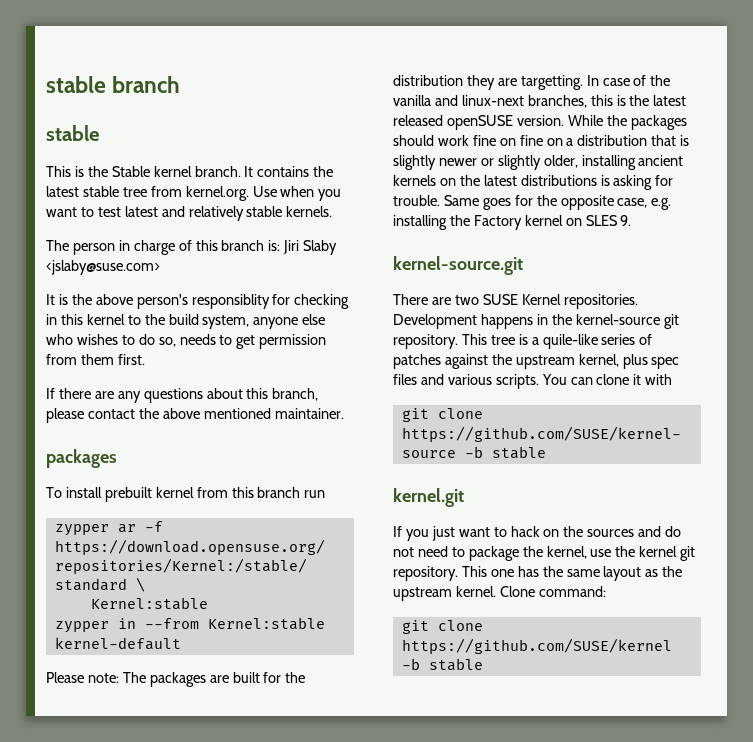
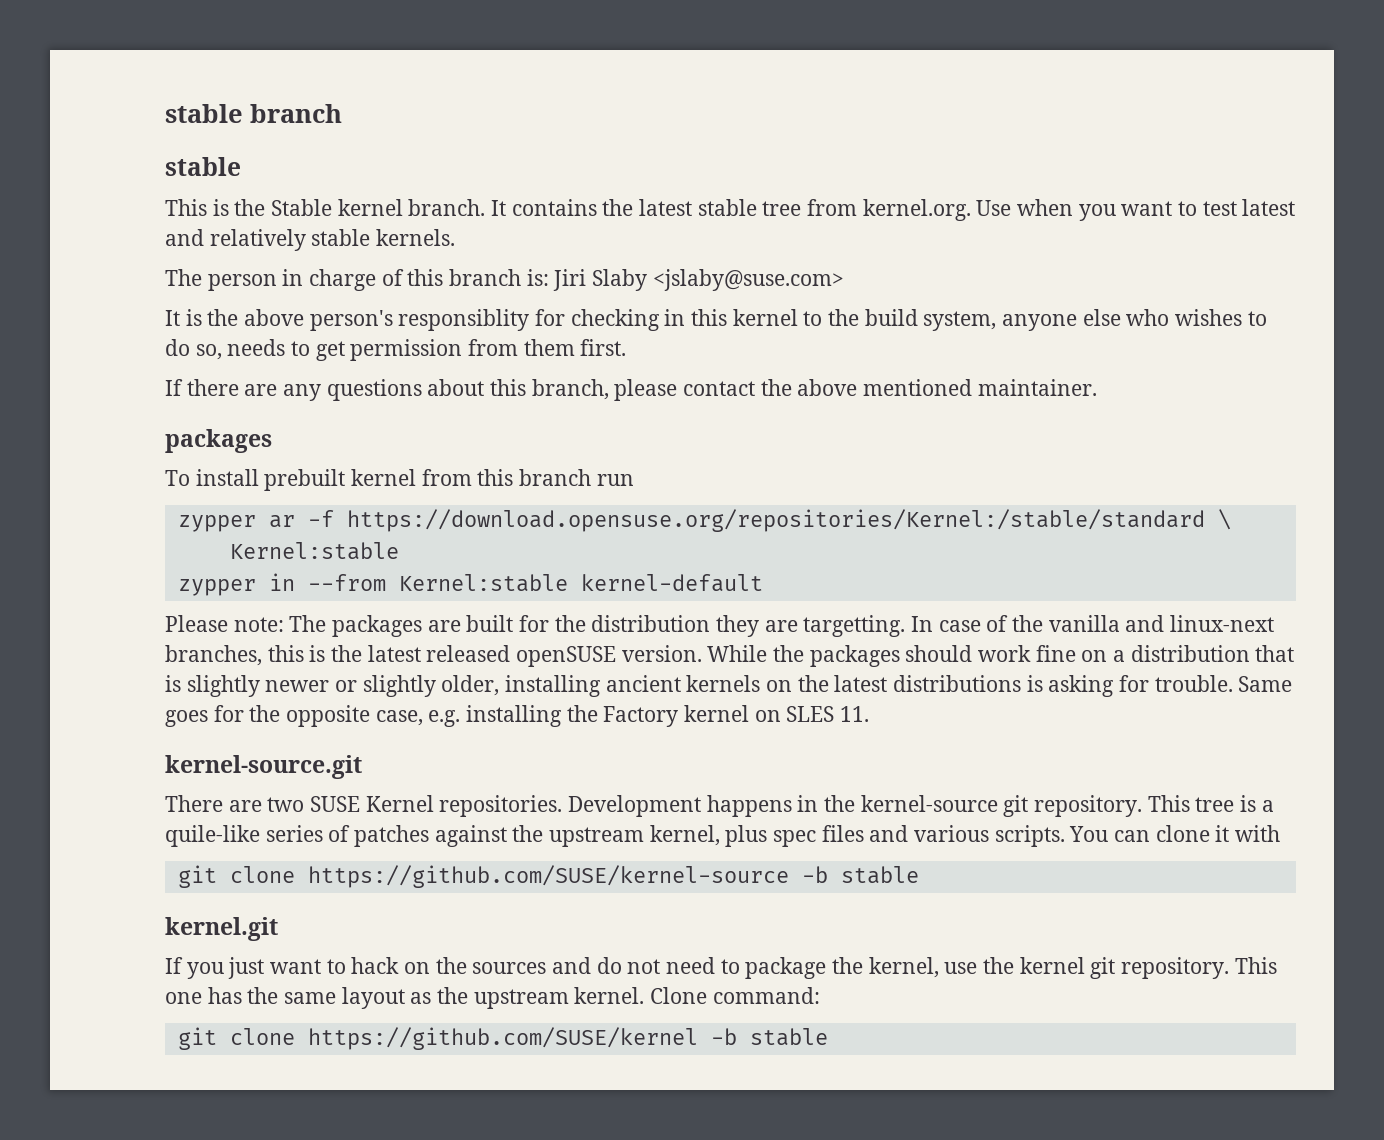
- While the packages should work fine on fine on a distribution that is slightly newer or slightly older, installing ancient kernels on the latest distributions is asking for trouble.
+ While the packages should work fine on a distribution that is slightly newer or slightly older, installing ancient kernels on the latest distributions is asking for trouble.
- Same goes for the opposite case, e.g. installing the Factory kernel on SLES 9.
+ Same goes for the opposite case, e.g. installing the Factory kernel on SLES 11.

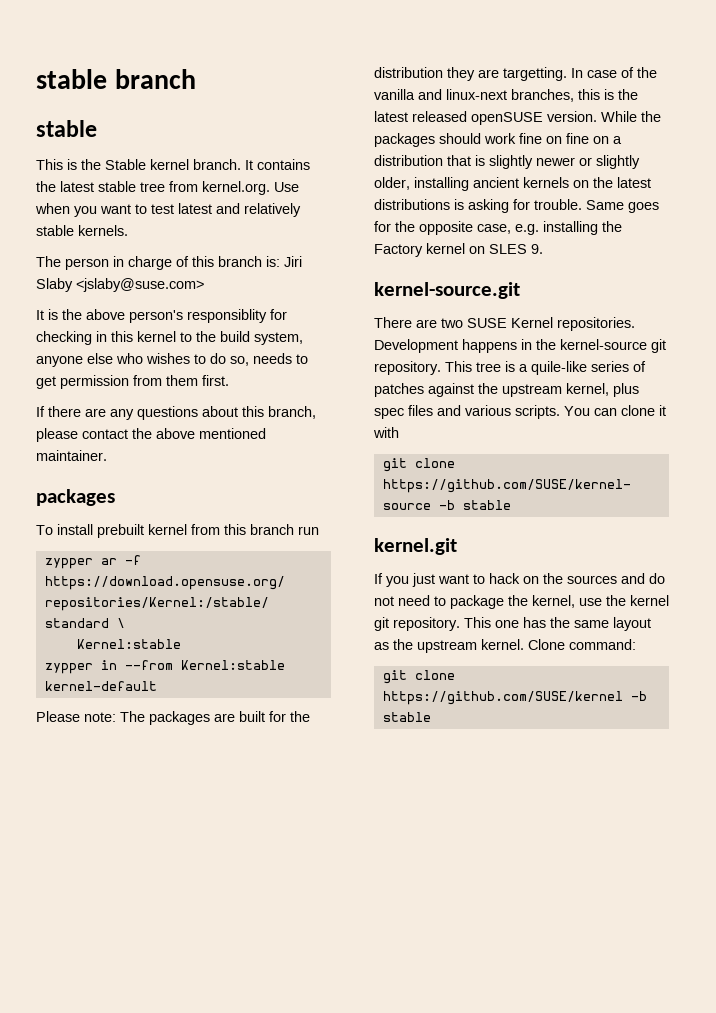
- While the packages should work fine on a distribution that is slightly newer or slightly older, installing ancient kernels on the latest distributions is asking for trouble.
+ While the packages should work fine on fine on a distribution that is slightly newer or slightly older, installing ancient kernels on the latest distributions is asking for trouble.
- Same goes for the opposite case, e.g. installing the Factory kernel on SLES 11.
+ Same goes for the opposite case, e.g. installing the Factory kernel on SLES 9.

